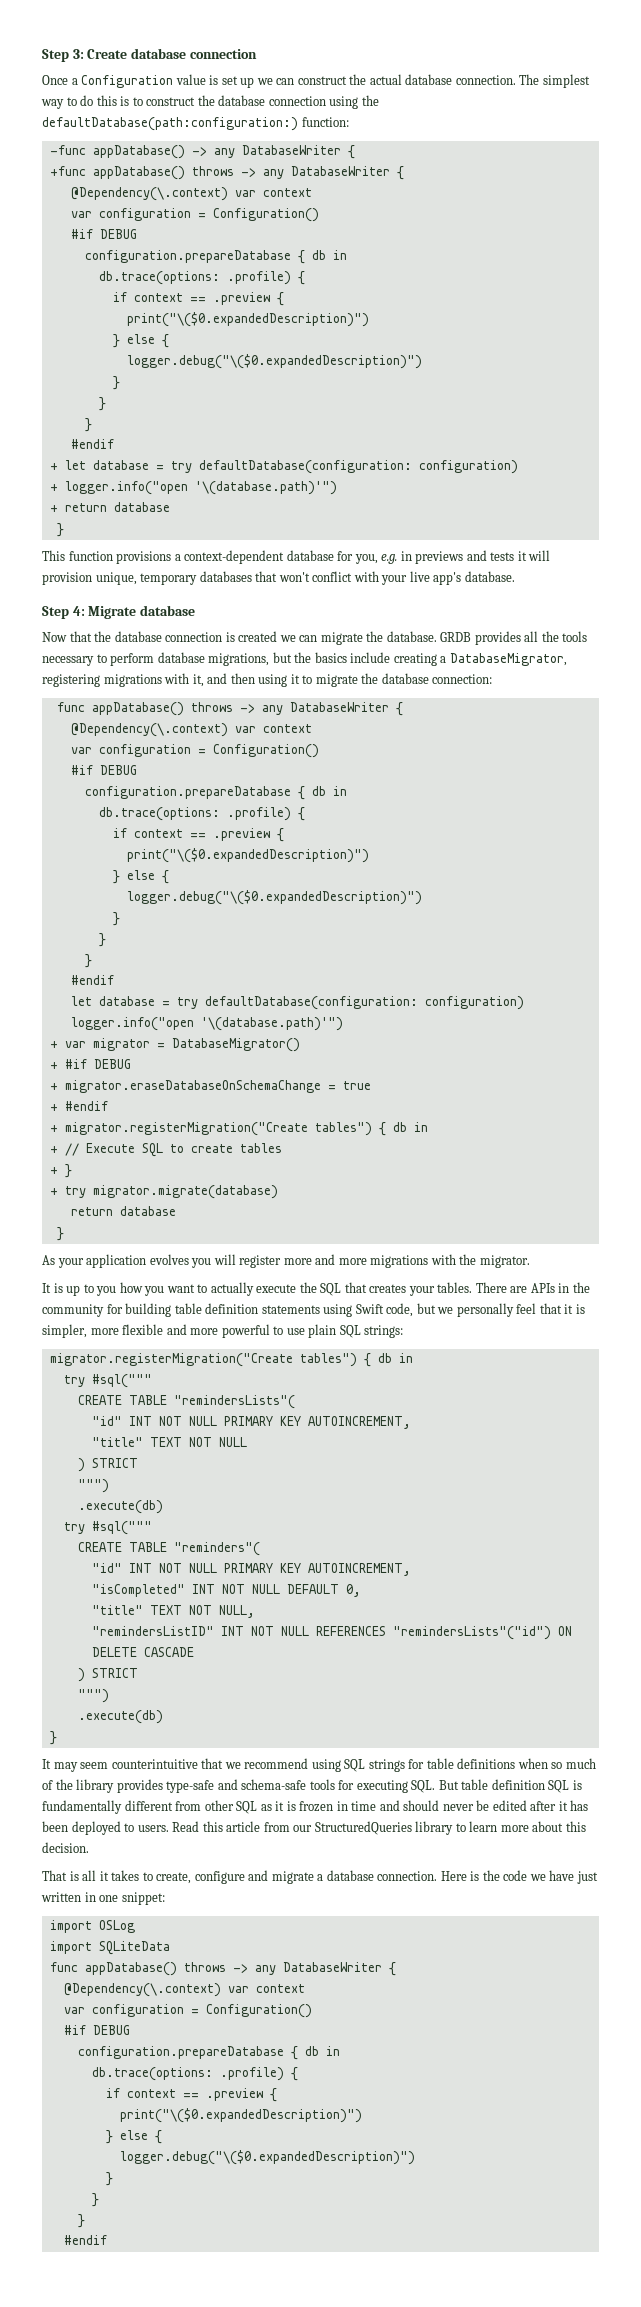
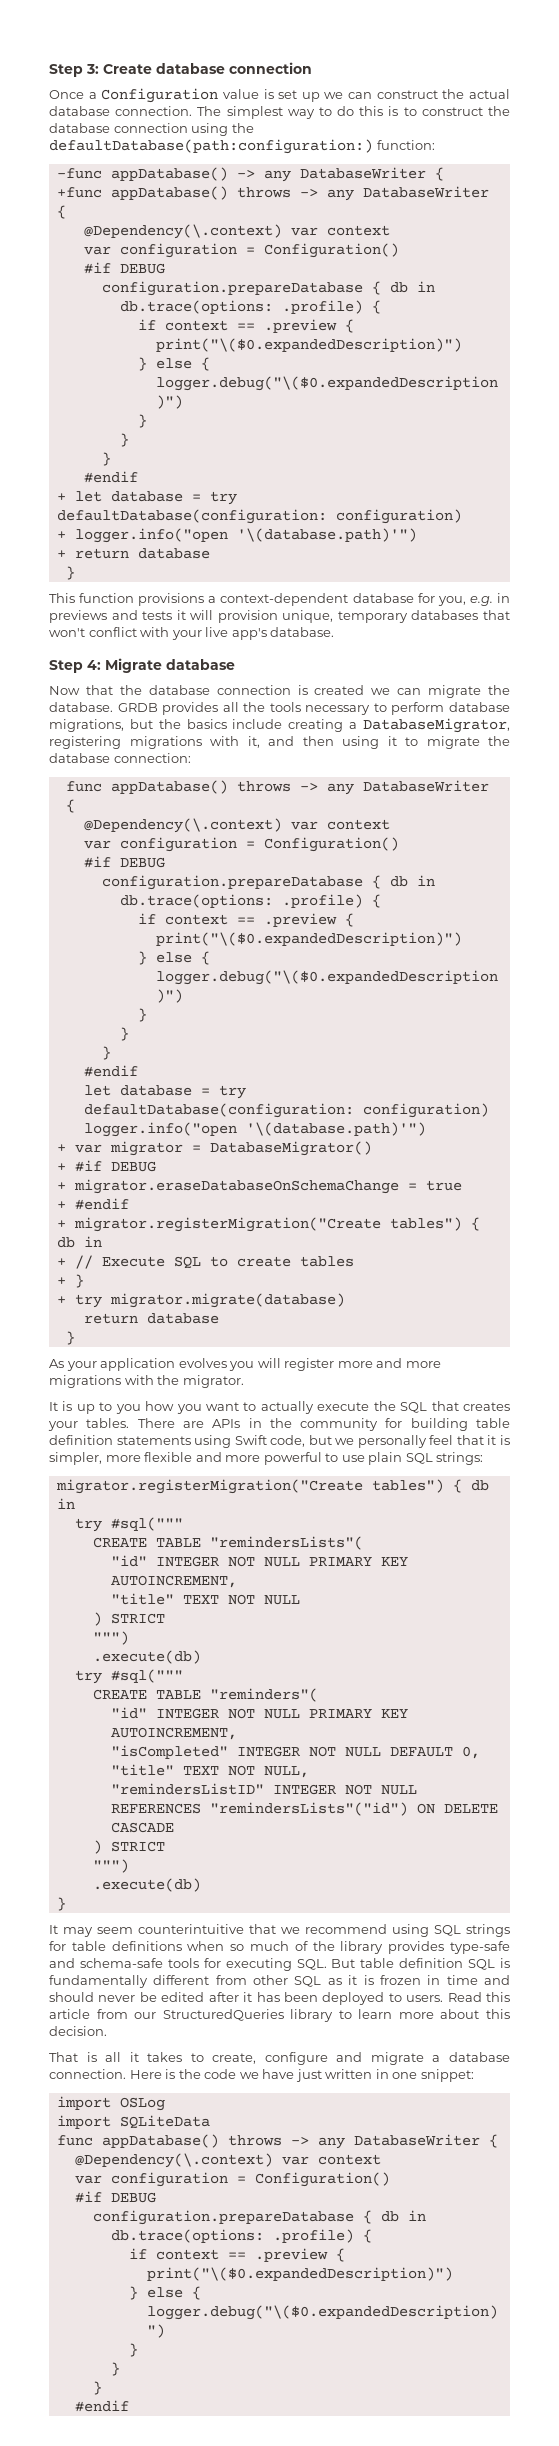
  CREATE TABLE "remindersLists"(
- "id" INT NOT NULL PRIMARY KEY AUTOINCREMENT,
+ "id" INTEGER NOT NULL PRIMARY KEY AUTOINCREMENT,
  CREATE TABLE "reminders"(
- "id" INT NOT NULL PRIMARY KEY AUTOINCREMENT,
+ "id" INTEGER NOT NULL PRIMARY KEY AUTOINCREMENT,
- "isCompleted" INT NOT NULL DEFAULT 0,
+ "isCompleted" INTEGER NOT NULL DEFAULT 0,
- "remindersListID" INT NOT NULL REFERENCES "remindersLists"("id") ON DELETE CASCADE
+ "remindersListID" INTEGER NOT NULL REFERENCES "remindersLists"("id") ON DELETE CASCADE

